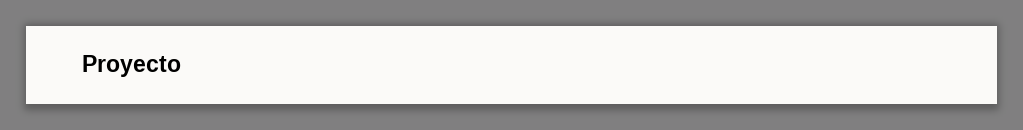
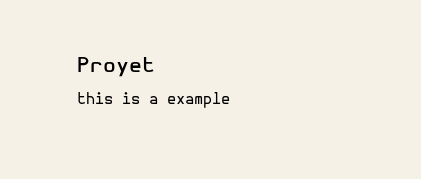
- Proyecto
+ Proyet
+ this is a example

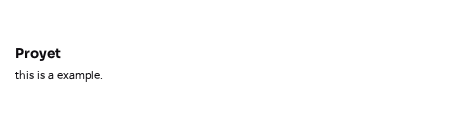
- this is a example
+ this is a example.

